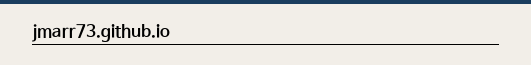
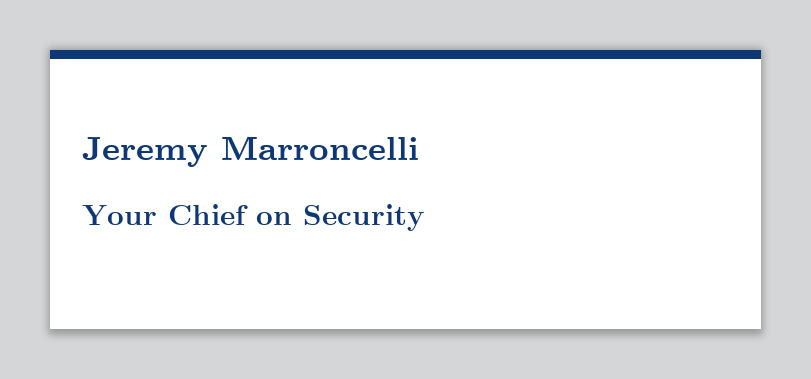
- jmarr73.github.io
+ Jeremy Marroncelli
+ Your Chief on Security

